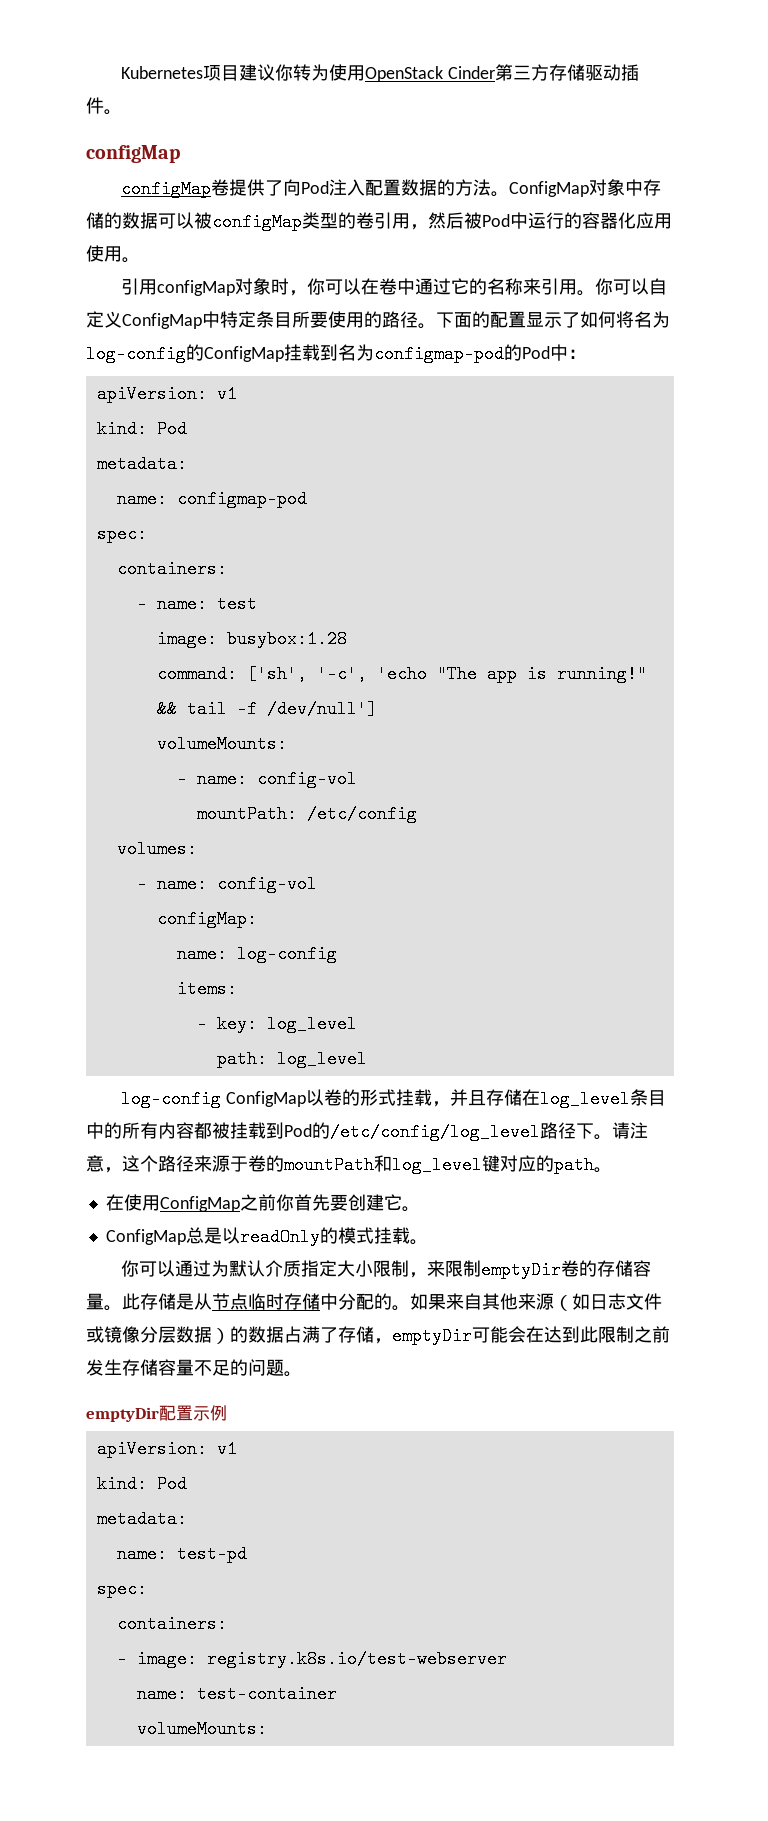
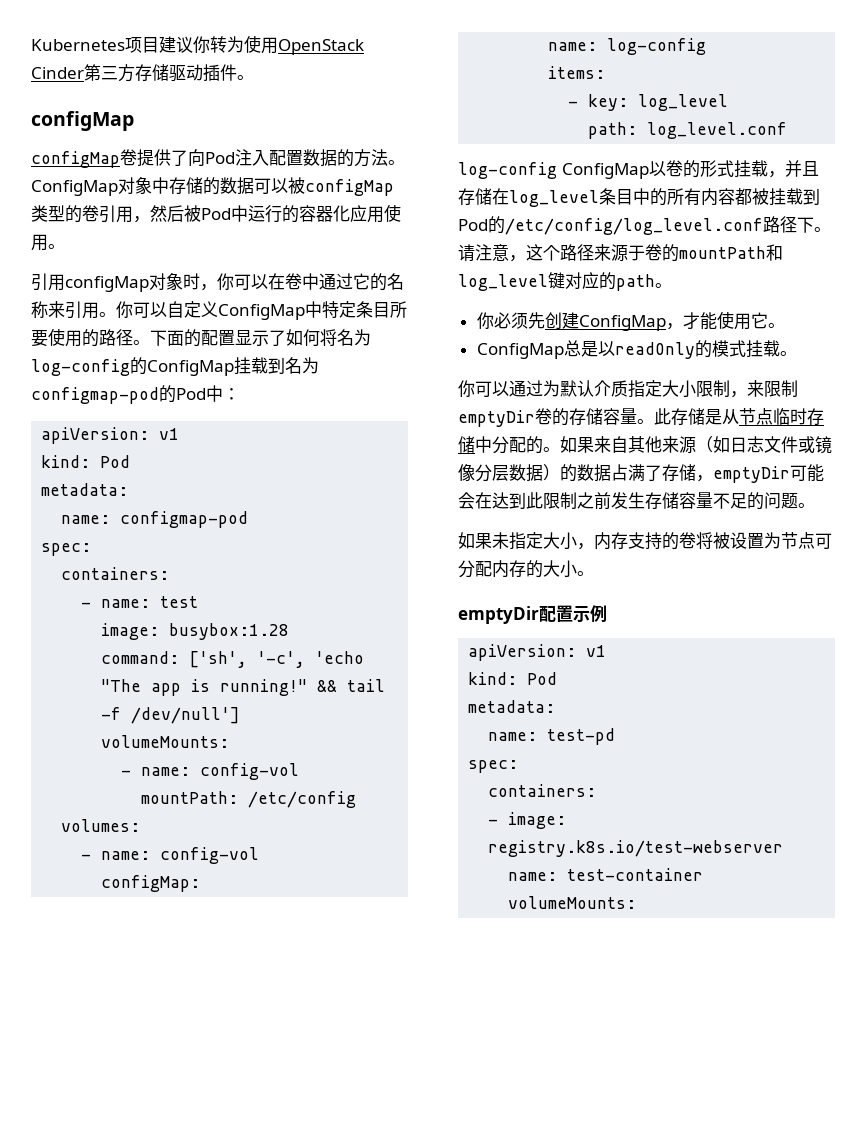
- path: log_level
+ path: log_level.conf
- log-config ConfigMap以卷的形式挂载，并且存储在log_level条目中的所有内容都被挂载到Pod的/etc/config/log_level路径下。
+ log-config ConfigMap以卷的形式挂载，并且存储在log_level条目中的所有内容都被挂载到Pod的/etc/config/log_level.conf路径下。
- 在使用ConfigMap之前你首先要创建它。
+ 你必须先创建ConfigMap，才能使用它。
+ 如果未指定大小，内存支持的卷将被设置为节点可分配内存的大小。

